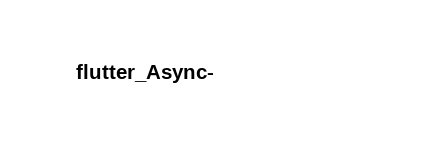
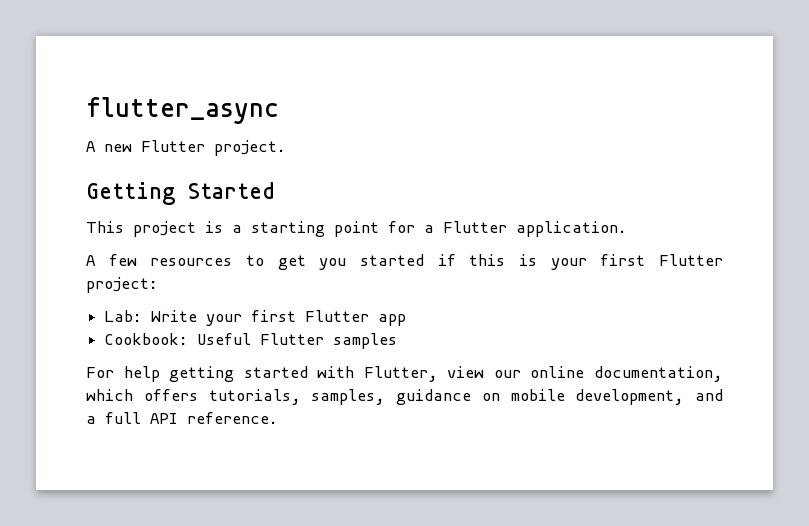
- flutter_Async-
+ flutter_async
+ A new Flutter project.
+ Getting Started
+ This project is a starting point for a Flutter application.
+ A few resources to get you started if this is your first Flutter project:
+ Lab: Write your first Flutter app
+ Cookbook: Useful Flutter samples
+ For help getting started with Flutter, view our online documentation, which offers tutorials, samples, guidance on mobile development, and a full API reference.

